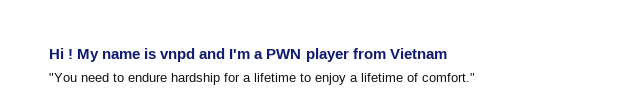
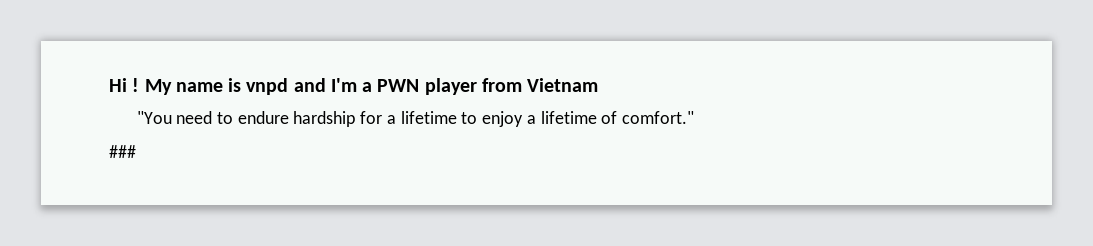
+ ###

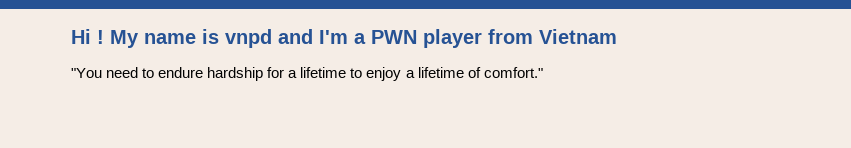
- ###

